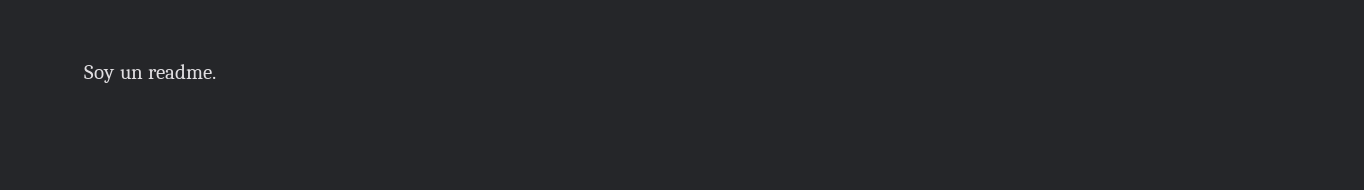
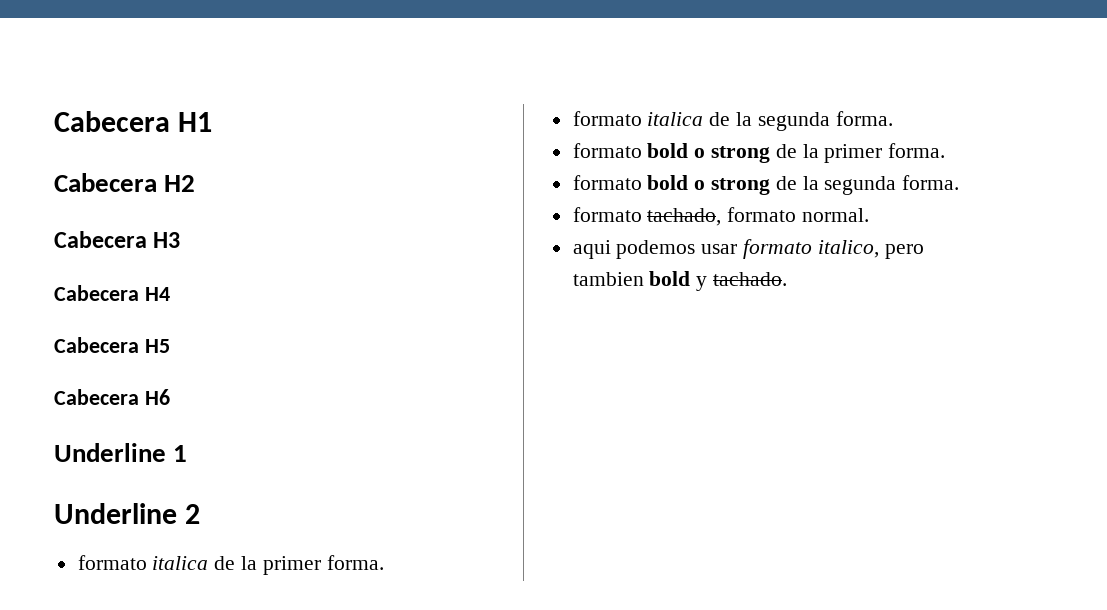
- Soy un readme.
+ Cabecera H1
+ Cabecera H2
+ Cabecera H3
+ Cabecera H4
+ Cabecera H5
+ Cabecera H6
+ Underline 1
+ Underline 2
+ formato italica de la primer forma.
+ formato italica de la segunda forma.
+ formato bold o strong de la primer forma.
+ formato bold o strong de la segunda forma.
+ formato tachado, formato normal.
+ aqui podemos usar formato italico, pero tambien bold y tachado.

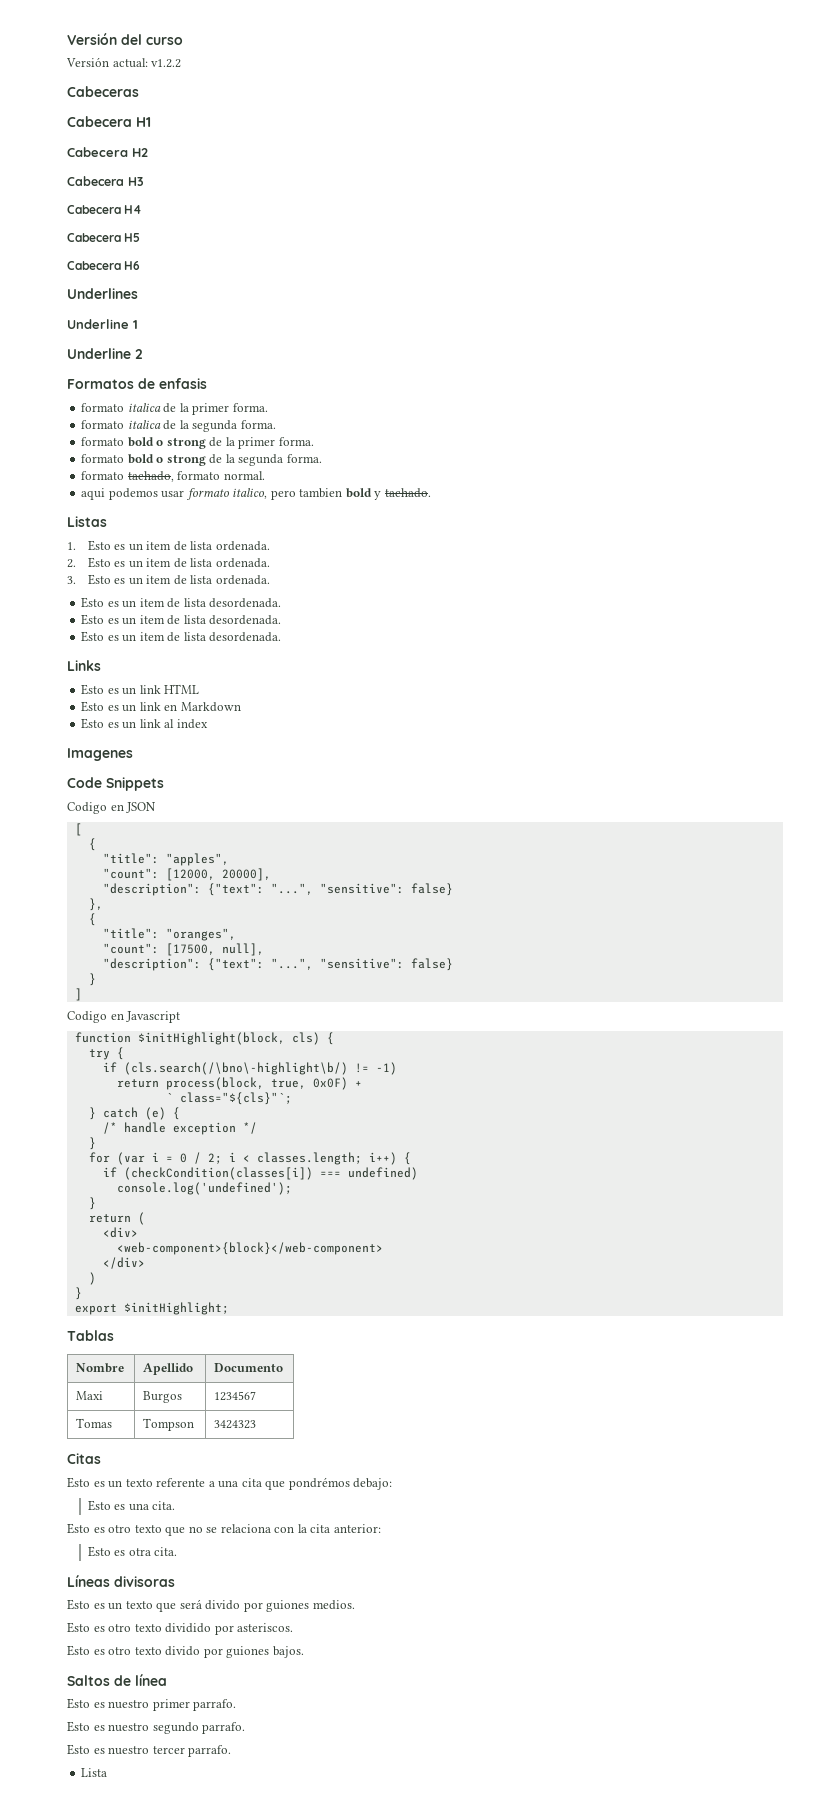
+ Versión del curso
+ Versión actual: v1.2.2
+ Cabeceras
+ Underlines
+ Formatos de enfasis
+ Listas
+ 1. Esto es un item de lista ordenada.
+ 2. Esto es un item de lista ordenada.
+ 3. Esto es un item de lista ordenada.
+ Esto es un item de lista desordenada.
+ Esto es un item de lista desordenada.
+ Esto es un item de lista desordenada.
+ Links
+ Esto es un link HTML
+ Esto es un link en Markdown
+ Esto es un link al index
+ Imagenes
+ Code Snippets
+ Codigo en JSON
+ [
+ {
+ "title": "apples",
+ "count": [12000, 20000],
+ "description": {"text": "...", "sensitive": false}
+ },
+ {
+ "title": "oranges",
+ "count": [17500, null],
+ "description": {"text": "...", "sensitive": false}
+ }
+ ]
+ Codigo en Javascript
+ function $initHighlight(block, cls) {
+ try {
+ if (cls.search(/\bno\-highlight\b/) != -1)
+ return process(block, true, 0x0F) +
+ ` class="${cls}"`;
+ } catch (e) {
+ /* handle exception */
+ }
+ for (var i = 0 / 2; i < classes.length; i++) {
+ if (checkCondition(classes[i]) === undefined)
+ console.log('undefined');
+ }
+ return (
+ <div>
+ <web-component>{block}</web-component>
+ </div>
+ )
+ }
+ export $initHighlight;
+ Tablas
+ Nombre | Apellido | Documento
+ Maxi | Burgos | 1234567
+ Tomas | Tompson | 3424323
+ Citas
+ Esto es un texto referente a una cita que pondrémos debajo:
+ Esto es una cita.
+ Esto es otro texto que no se relaciona con la cita anterior:
+ Esto es otra cita.
+ Líneas divisoras
+ Esto es un texto que será divido por guiones medios.
+ Esto es otro texto dividido por asteriscos.
+ Esto es otro texto divido por guiones bajos.
+ Saltos de línea
+ Esto es nuestro primer parrafo.
+ Esto es nuestro segundo parrafo.
+ Esto es nuestro tercer parrafo.
+ Lista

